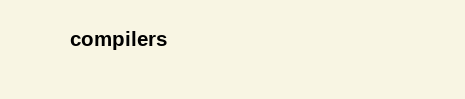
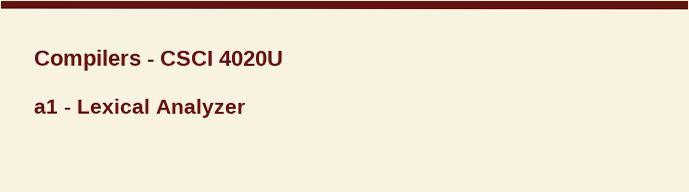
- compilers
+ Compilers - CSCI 4020U
+ a1 - Lexical Analyzer

